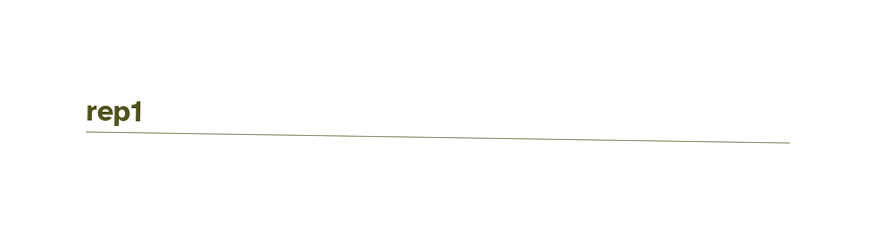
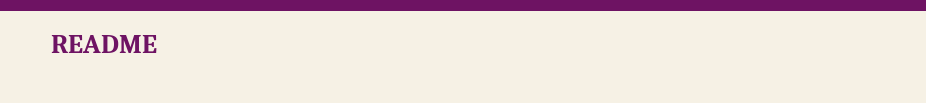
- rep1
+ README

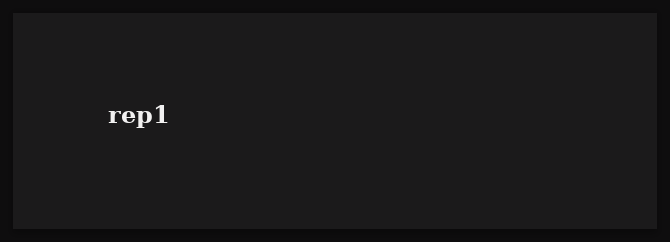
- README
+ rep1

